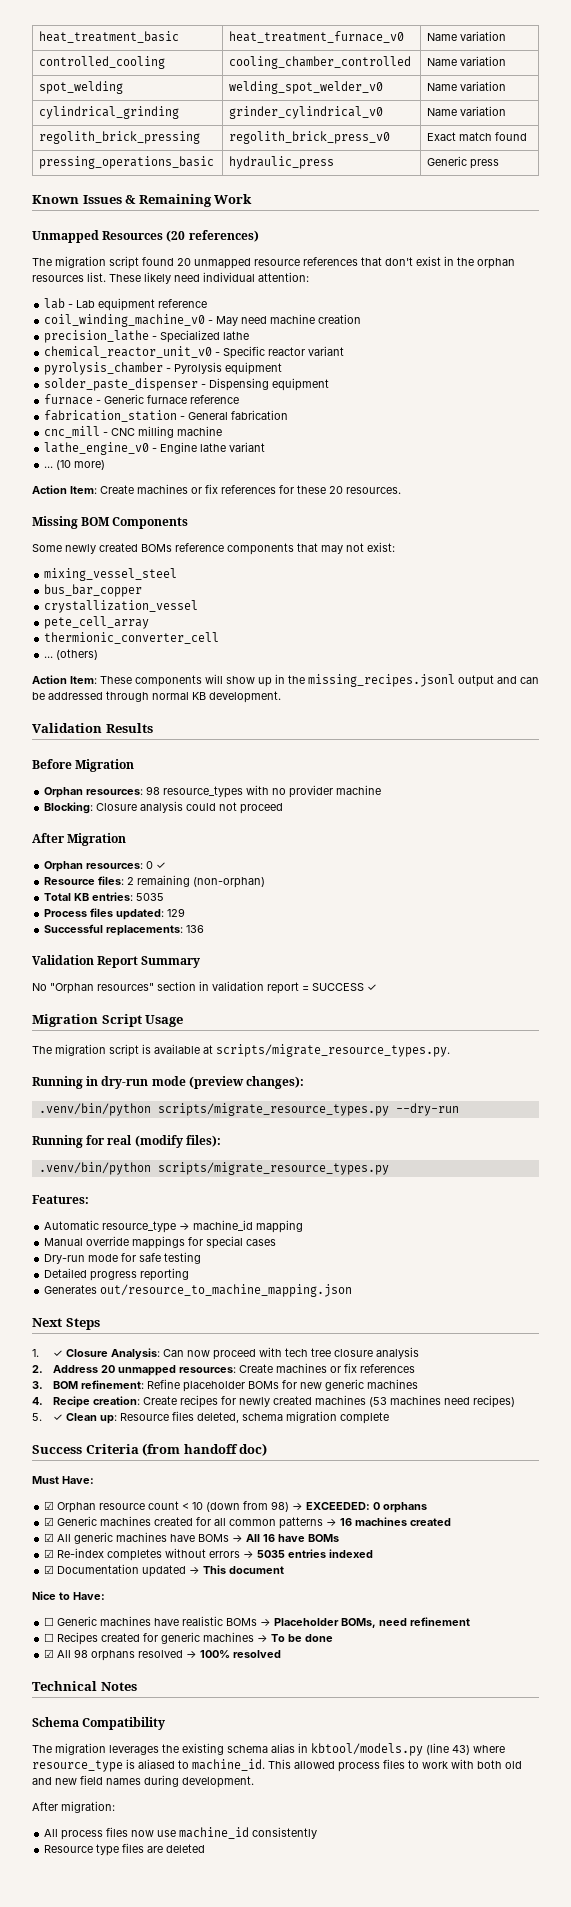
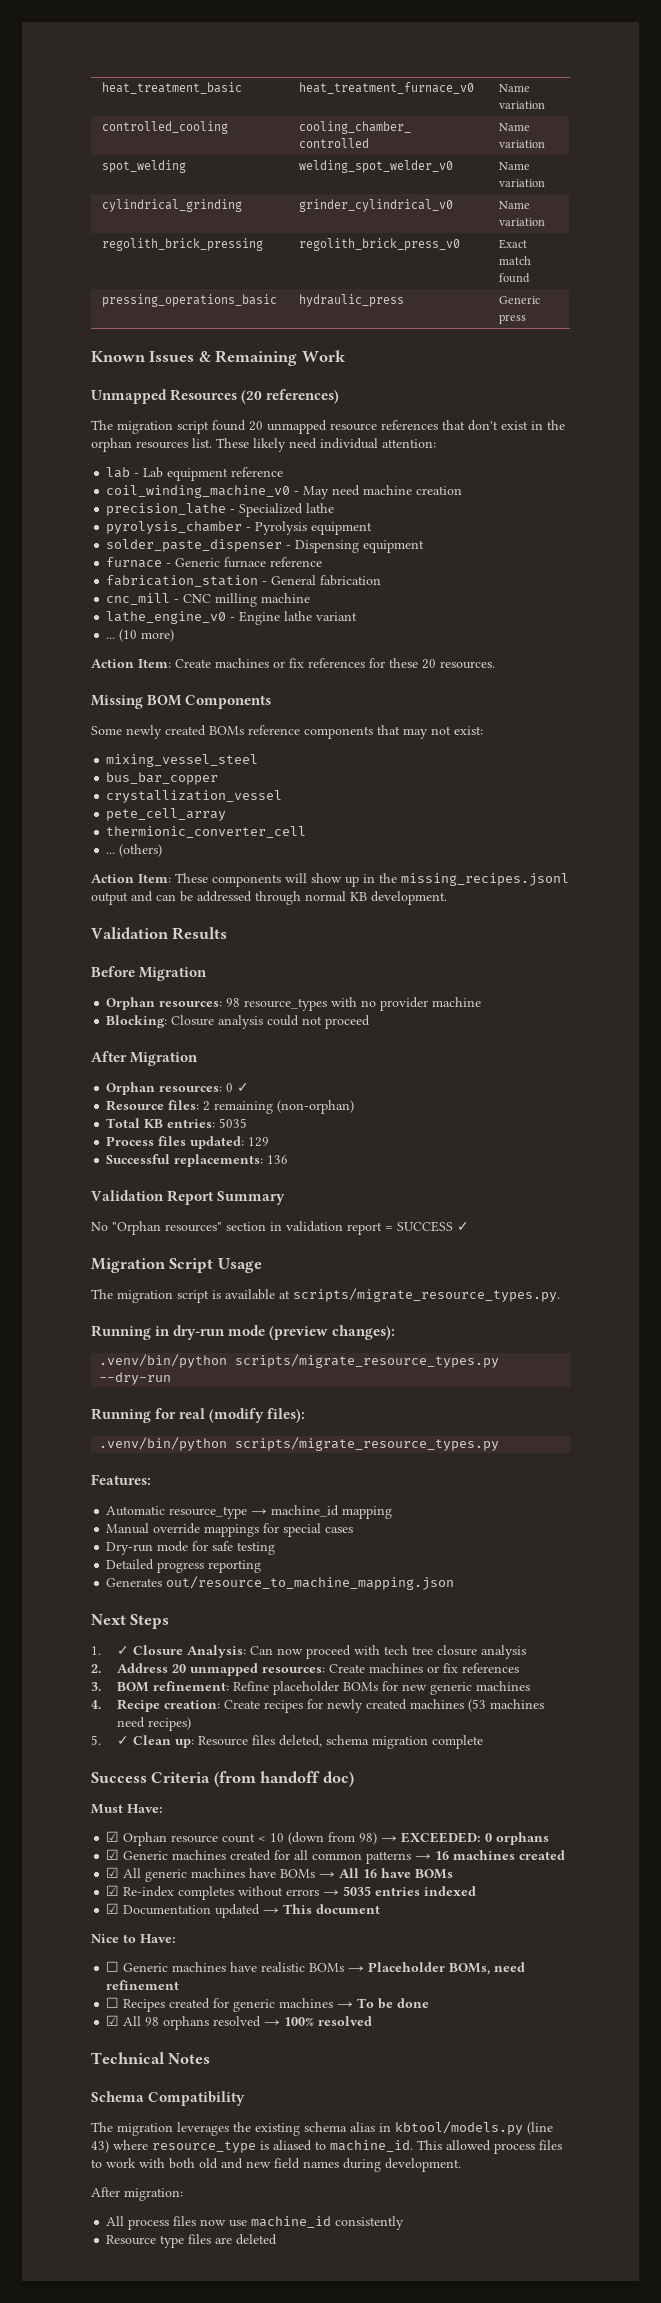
- chemical_reactor_unit_v0 - Specific reactor variant

